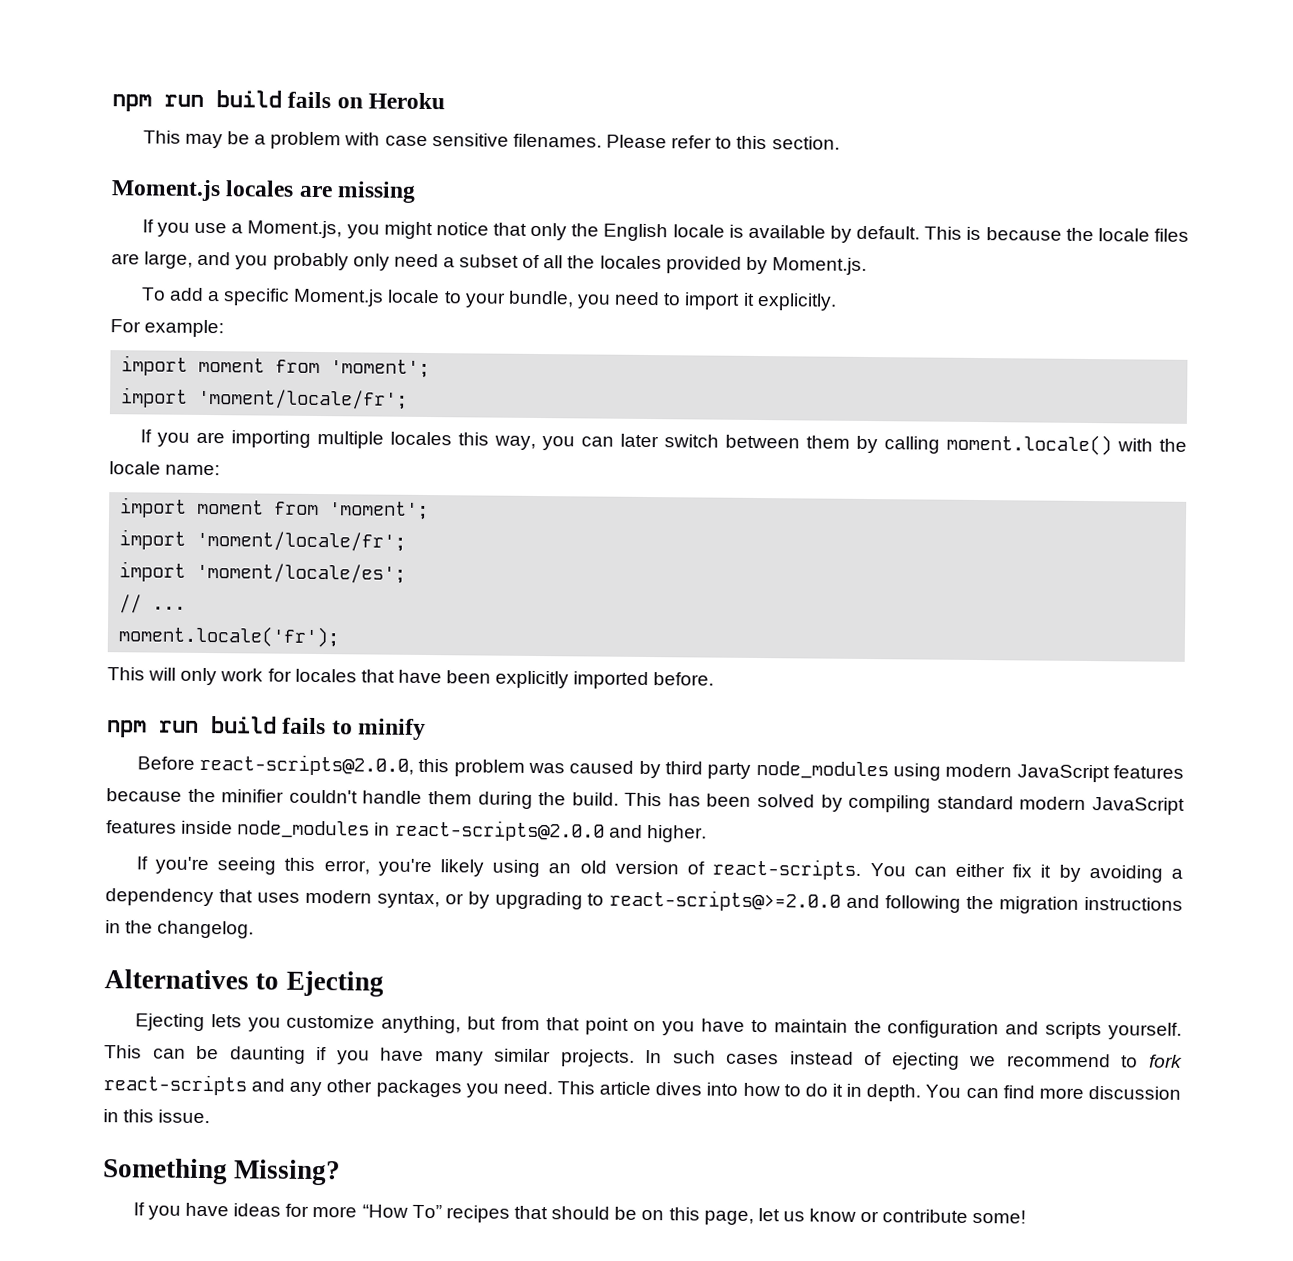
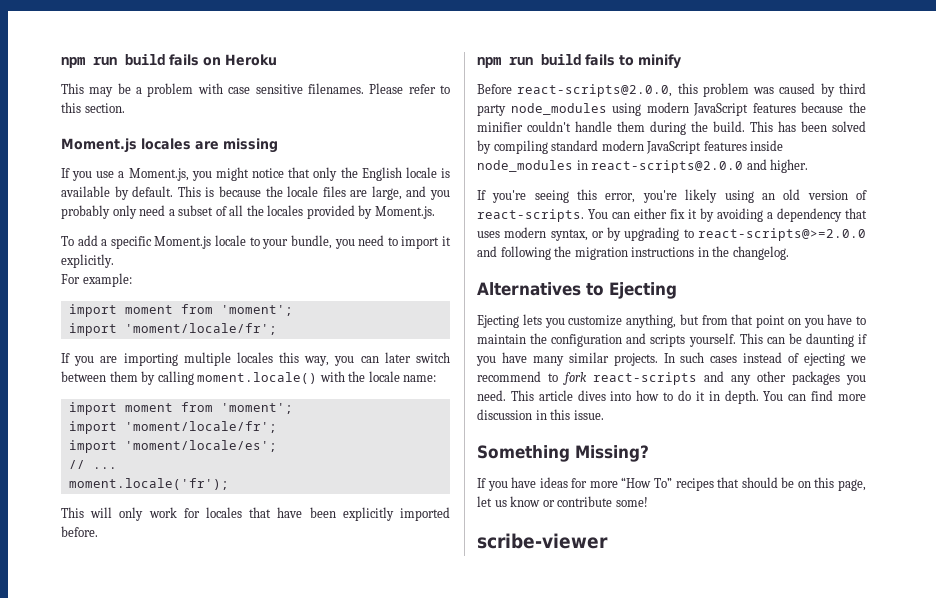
+ scribe-viewer

